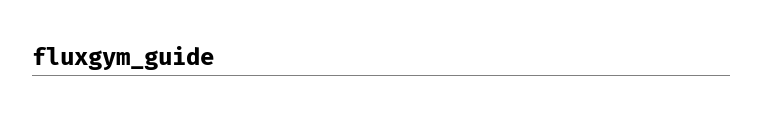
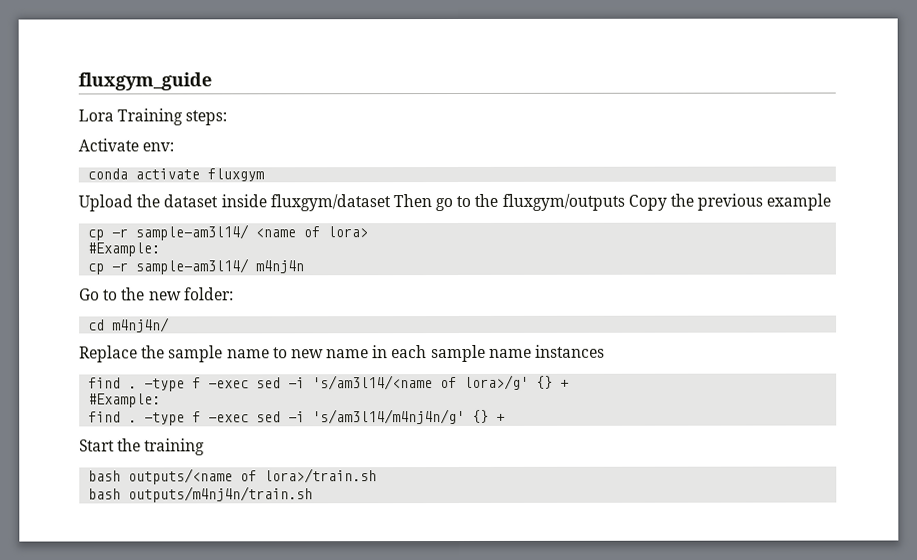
+ Lora Training steps:
+ Activate env:
+ conda activate fluxgym
+ Upload the dataset inside fluxgym/dataset Then go to the fluxgym/outputs Copy the previous example
+ cp -r sample-am3l14/ <name of lora>
+ #Example:
+ cp -r sample-am3l14/ m4nj4n
+ Go to the new folder:
+ cd m4nj4n/
+ Replace the sample name to new name in each sample name instances
+ find . -type f -exec sed -i 's/am3l14/<name of lora>/g' {} +
+ #Example:
+ find . -type f -exec sed -i 's/am3l14/m4nj4n/g' {} +
+ Start the training
+ bash outputs/<name of lora>/train.sh
+ bash outputs/m4nj4n/train.sh

